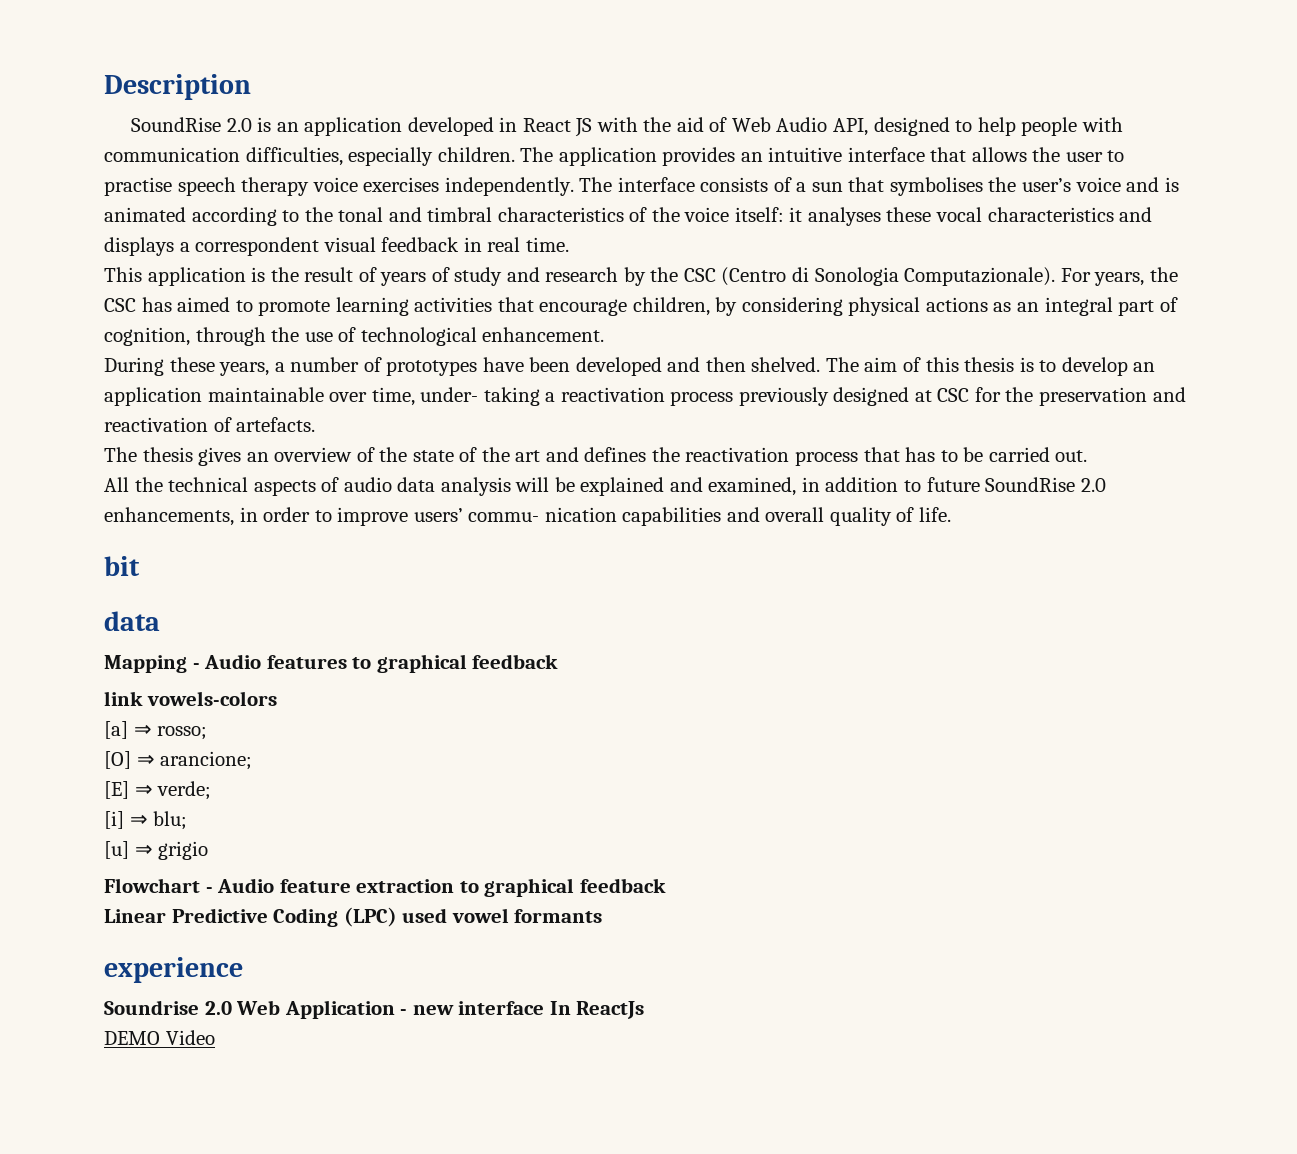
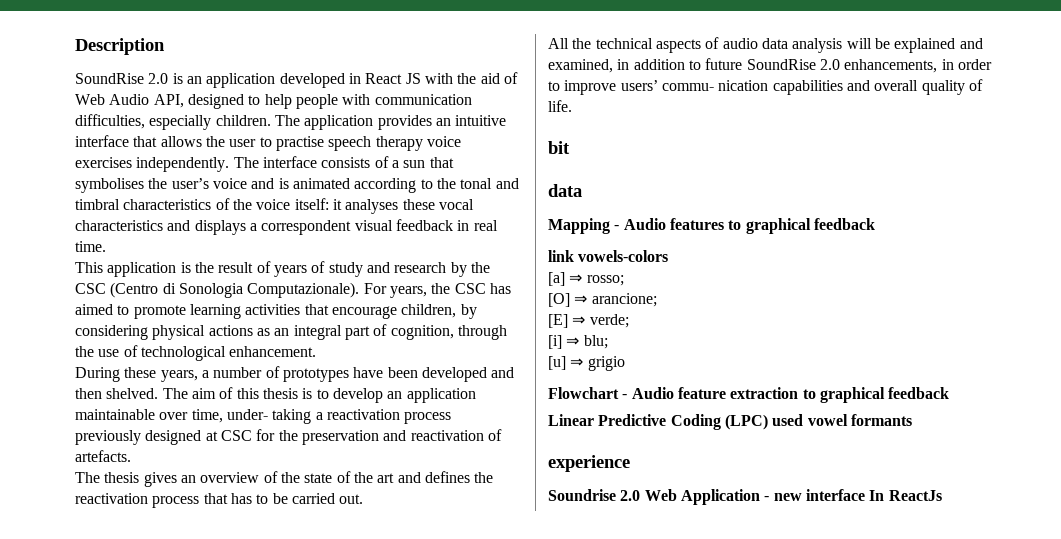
- DEMO Video

